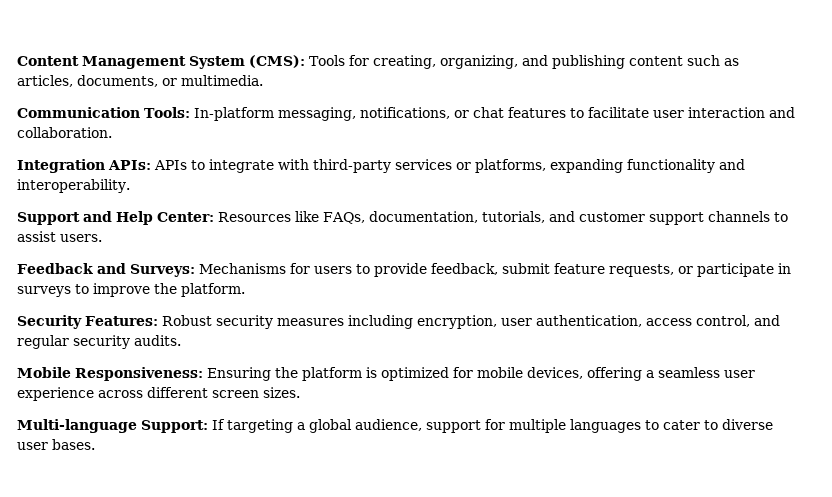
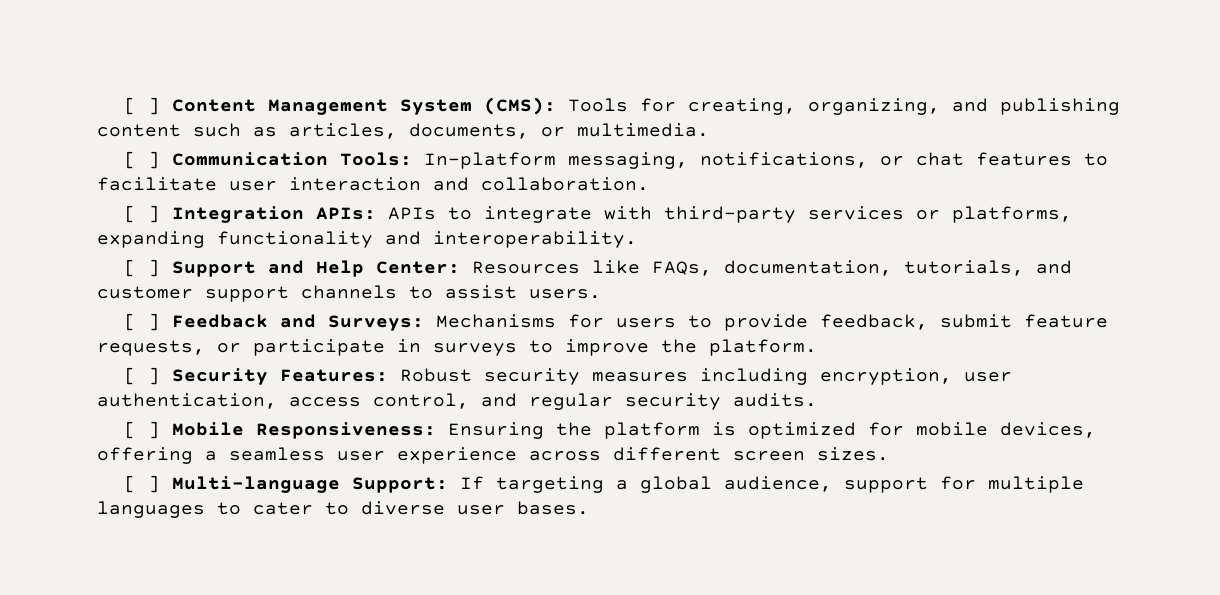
- Content Management System (CMS): Tools for creating, organizing, and publishing content such as articles, documents, or multimedia.
+ [ ] Content Management System (CMS): Tools for creating, organizing, and publishing content such as articles, documents, or multimedia.
- Communication Tools: In-platform messaging, notifications, or chat features to facilitate user interaction and collaboration.
+ [ ] Communication Tools: In-platform messaging, notifications, or chat features to facilitate user interaction and collaboration.
- Integration APIs: APIs to integrate with third-party services or platforms, expanding functionality and interoperability.
+ [ ] Integration APIs: APIs to integrate with third-party services or platforms, expanding functionality and interoperability.
- Support and Help Center: Resources like FAQs, documentation, tutorials, and customer support channels to assist users.
+ [ ] Support and Help Center: Resources like FAQs, documentation, tutorials, and customer support channels to assist users.
- Feedback and Surveys: Mechanisms for users to provide feedback, submit feature requests, or participate in surveys to improve the platform.
+ [ ] Feedback and Surveys: Mechanisms for users to provide feedback, submit feature requests, or participate in surveys to improve the platform.
- Security Features: Robust security measures including encryption, user authentication, access control, and regular security audits.
+ [ ] Security Features: Robust security measures including encryption, user authentication, access control, and regular security audits.
- Mobile Responsiveness: Ensuring the platform is optimized for mobile devices, offering a seamless user experience across different screen sizes.
+ [ ] Mobile Responsiveness: Ensuring the platform is optimized for mobile devices, offering a seamless user experience across different screen sizes.
- Multi-language Support: If targeting a global audience, support for multiple languages to cater to diverse user bases.
+ [ ] Multi-language Support: If targeting a global audience, support for multiple languages to cater to diverse user bases.

